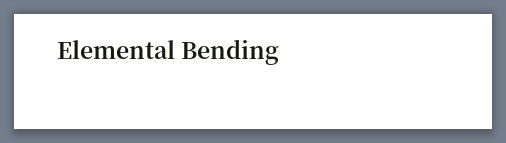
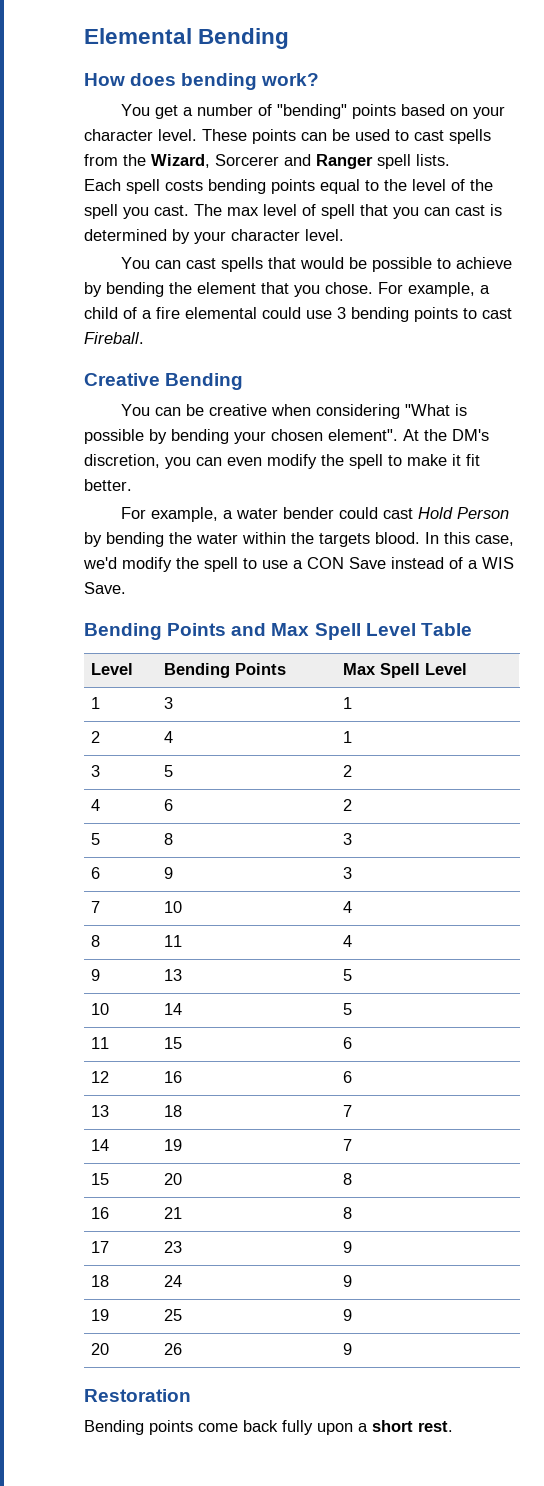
+ How does bending work?
+ You get a number of "bending" points based on your character level. These points can be used to cast spells from the Wizard, Sorcerer and Ranger spell lists.
+ Each spell costs bending points equal to the level of the spell you cast. The max level of spell that you can cast is determined by your character level.
+ You can cast spells that would be possible to achieve by bending the element that you chose. For example, a child of a fire elemental could use 3 bending points to cast Fireball.
+ Creative Bending
+ You can be creative when considering "What is possible by bending your chosen element". At the DM's discretion, you can even modify the spell to make it fit better.
+ For example, a water bender could cast Hold Person by bending the water within the targets blood. In this case, we'd modify the spell to use a CON Save instead of a WIS Save.
+ Bending Points and Max Spell Level Table
+ Level | Bending Points | Max Spell Level
+ 1 | 3 | 1
+ 2 | 4 | 1
+ 3 | 5 | 2
+ 4 | 6 | 2
+ 5 | 8 | 3
+ 6 | 9 | 3
+ 7 | 10 | 4
+ 8 | 11 | 4
+ 9 | 13 | 5
+ 10 | 14 | 5
+ 11 | 15 | 6
+ 12 | 16 | 6
+ 13 | 18 | 7
+ 14 | 19 | 7
+ 15 | 20 | 8
+ 16 | 21 | 8
+ 17 | 23 | 9
+ 18 | 24 | 9
+ 19 | 25 | 9
+ 20 | 26 | 9
+ Restoration
+ Bending points come back fully upon a short rest.

